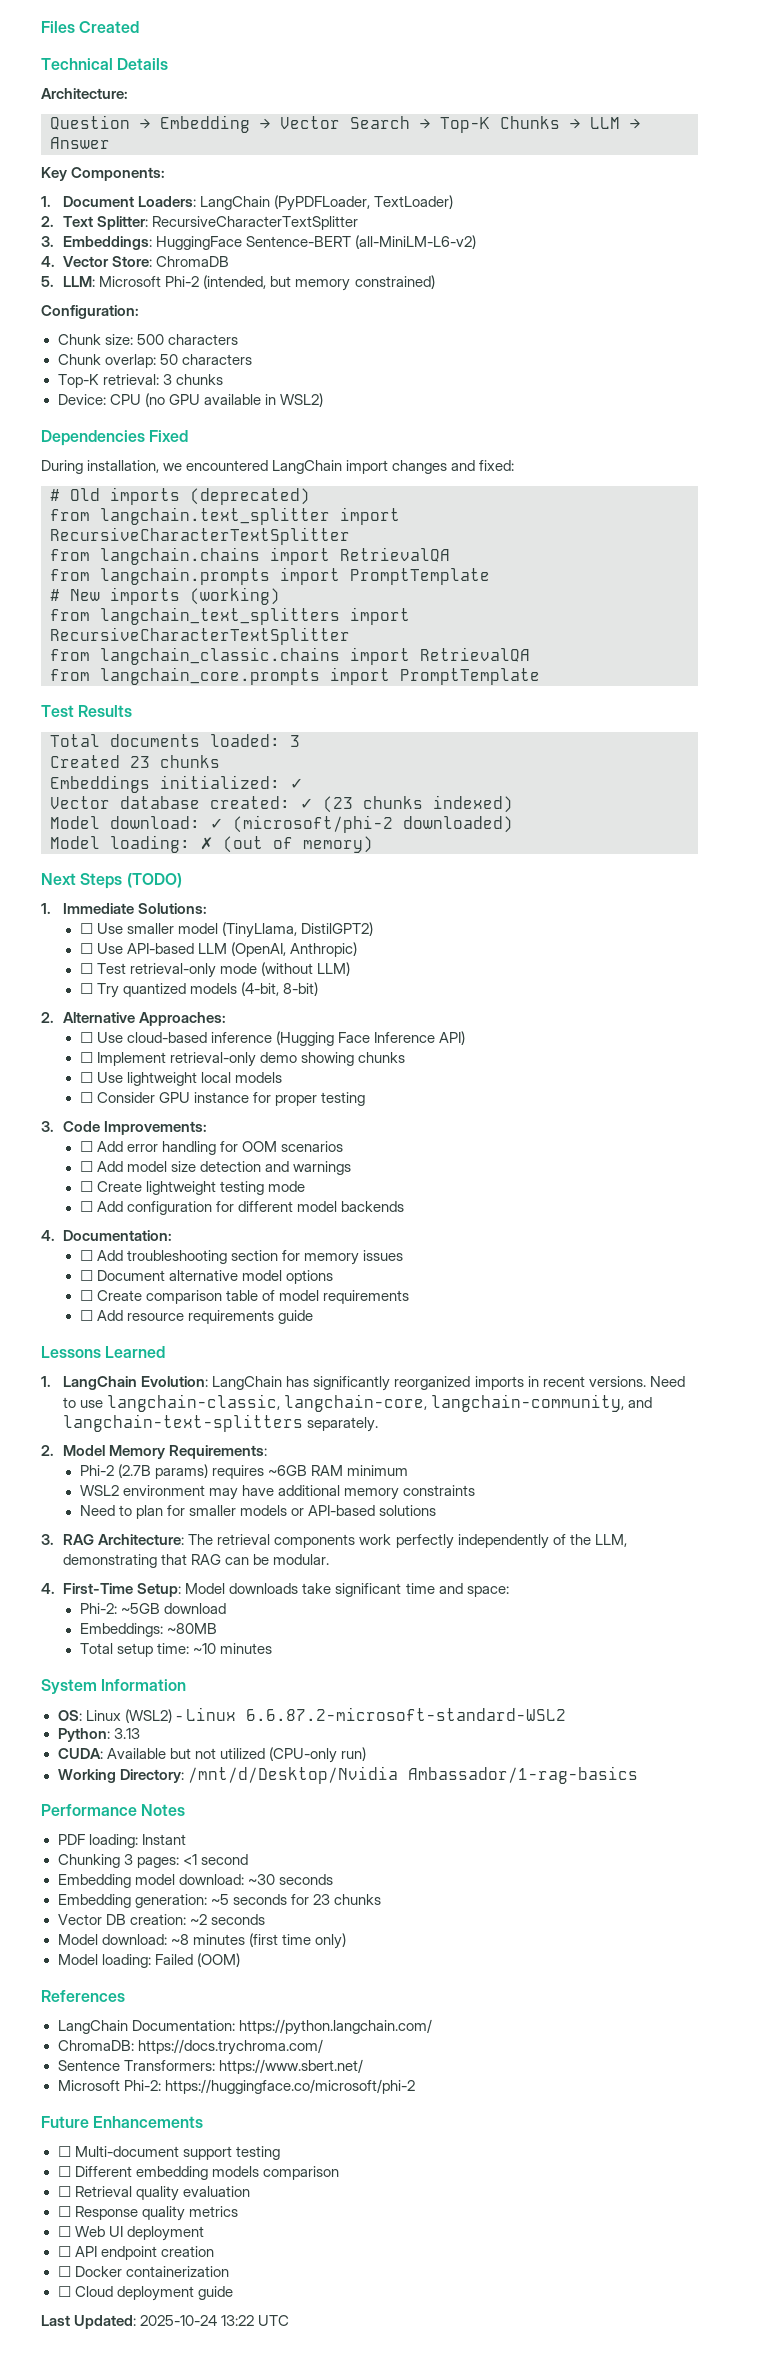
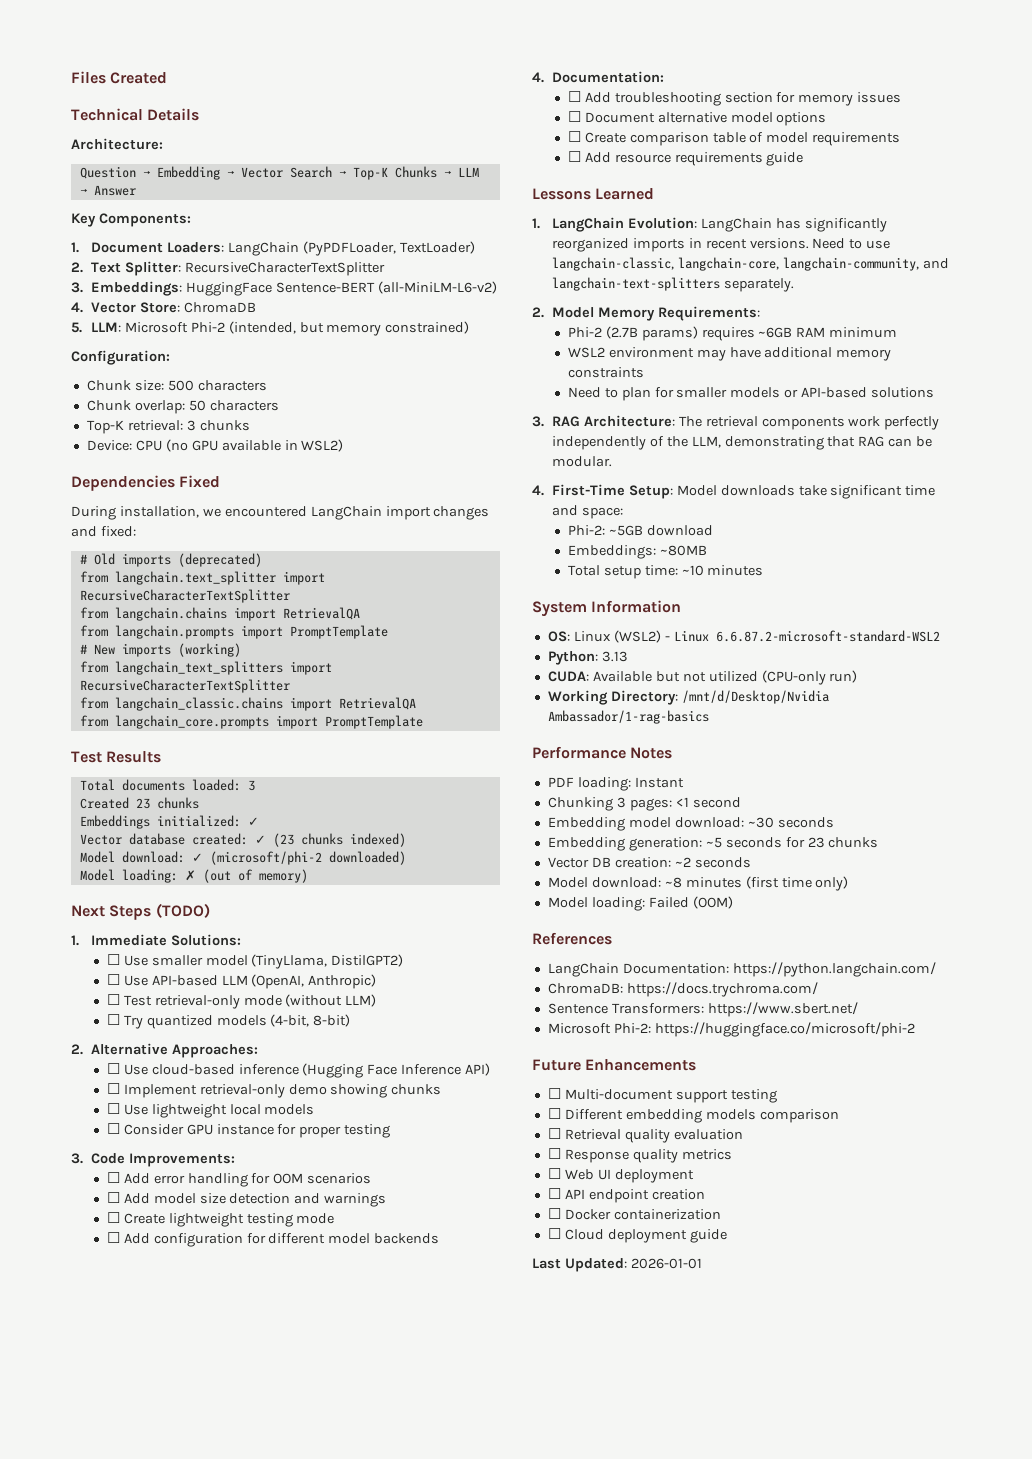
- Last Updated: 2025-10-24 13:22 UTC
+ Last Updated: 2026-01-01

